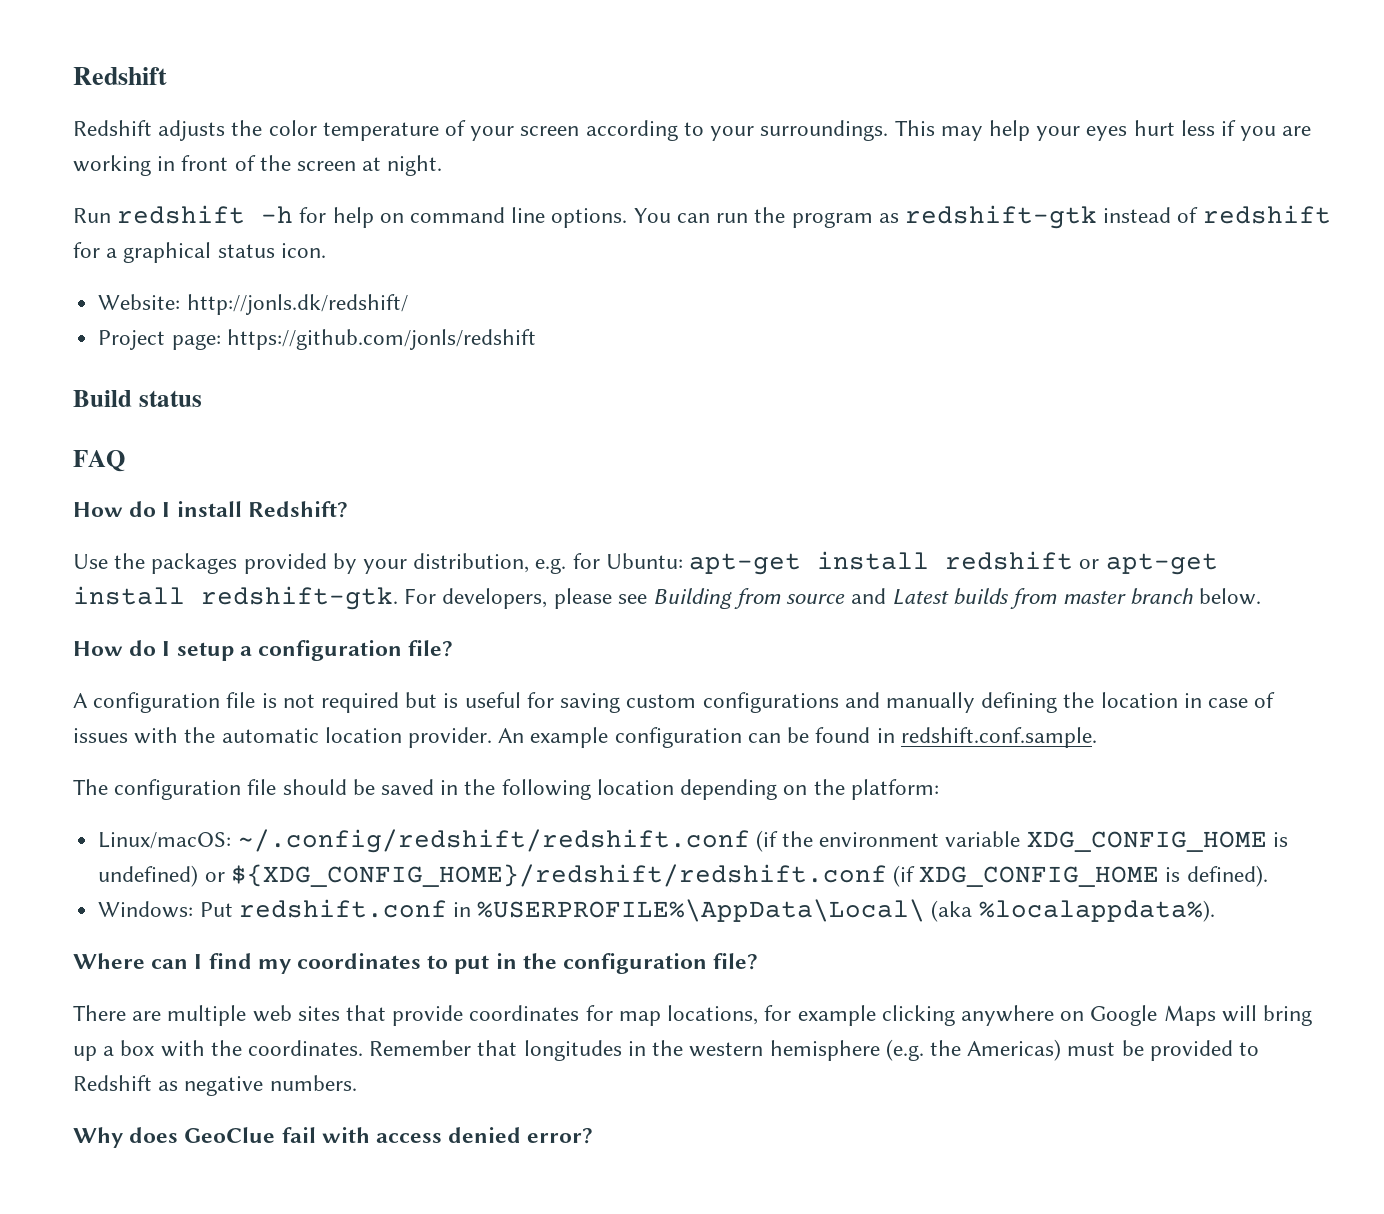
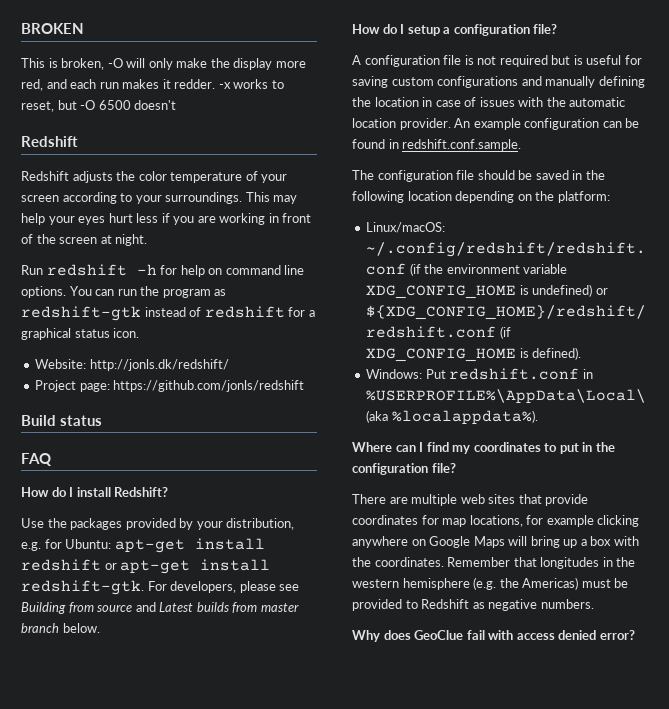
+ BROKEN
+ This is broken, -O will only make the display more red, and each run makes it redder. -x works to reset, but -O 6500 doesn't

